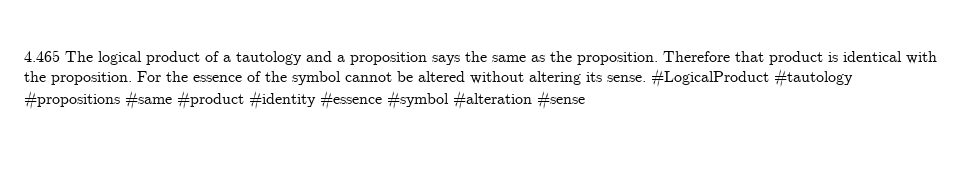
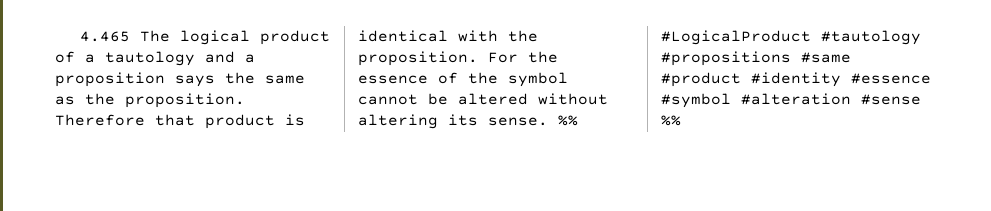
- #LogicalProduct #tautology #propositions #same #product #identity #essence #symbol #alteration #sense
+ %% #LogicalProduct #tautology #propositions #same #product #identity #essence #symbol #alteration #sense %%

